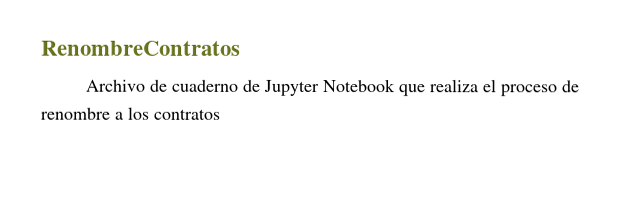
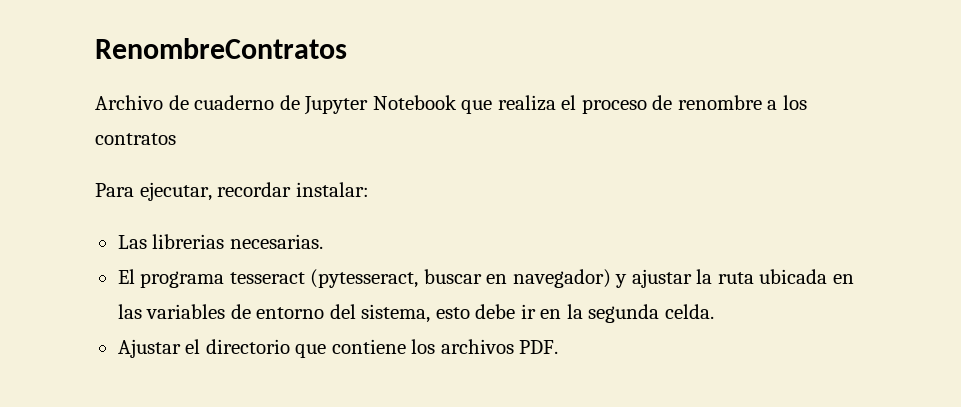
+ Para ejecutar, recordar instalar:
+ Las librerias necesarias.
+ El programa tesseract (pytesseract, buscar en navegador) y ajustar la ruta ubicada en las variables de entorno del sistema, esto debe ir en la segunda celda.
+ Ajustar el directorio que contiene los archivos PDF.

